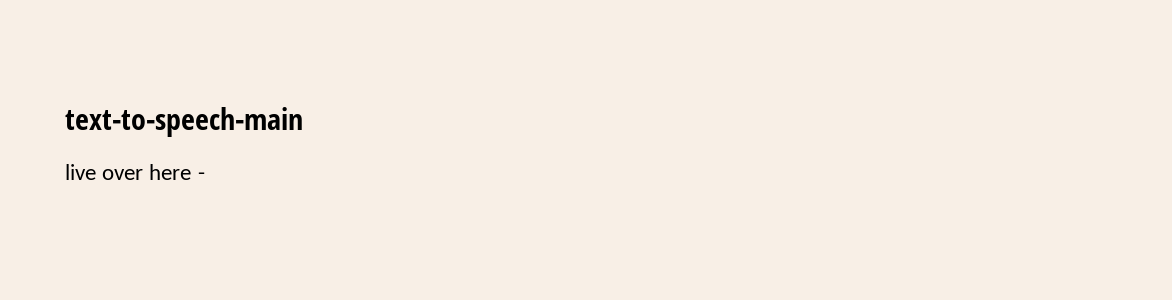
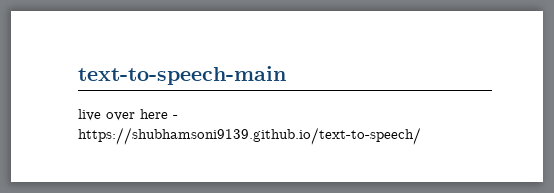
- live over here -
+ live over here - https://shubhamsoni9139.github.io/text-to-speech/

